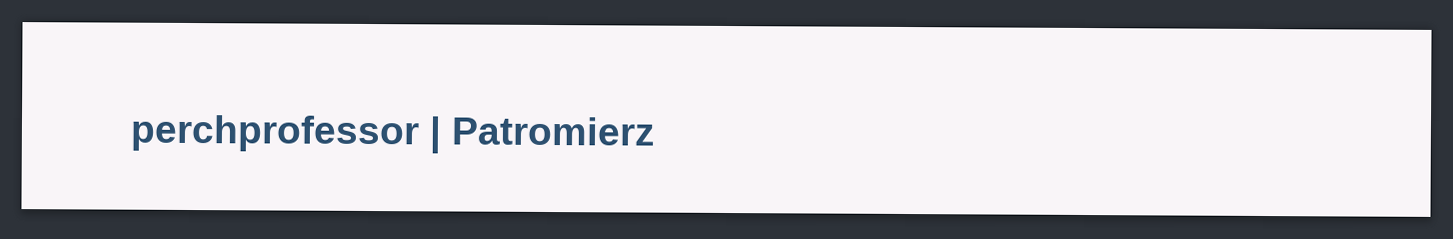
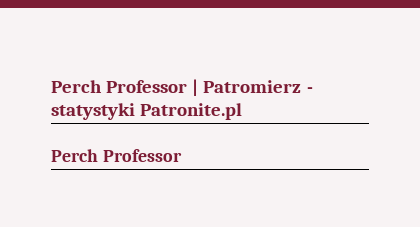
- perchprofessor | Patromierz
+ Perch Professor | Patromierz - statystyki Patronite.pl
+ Perch Professor

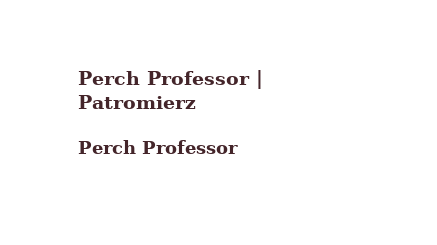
- Perch Professor | Patromierz - statystyki Patronite.pl
+ Perch Professor | Patromierz

